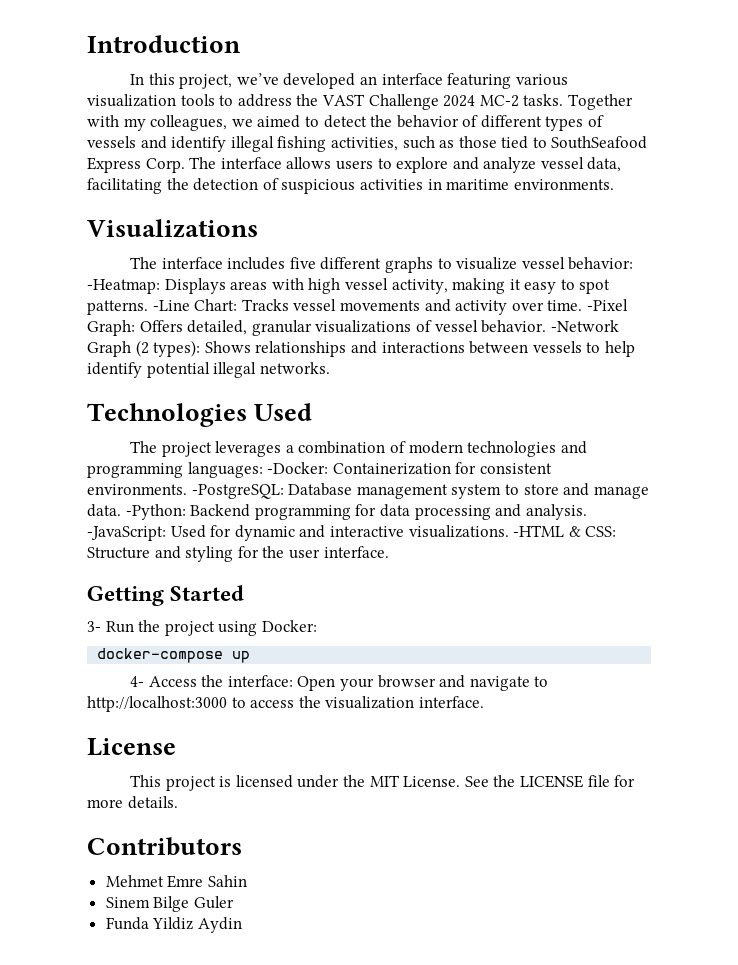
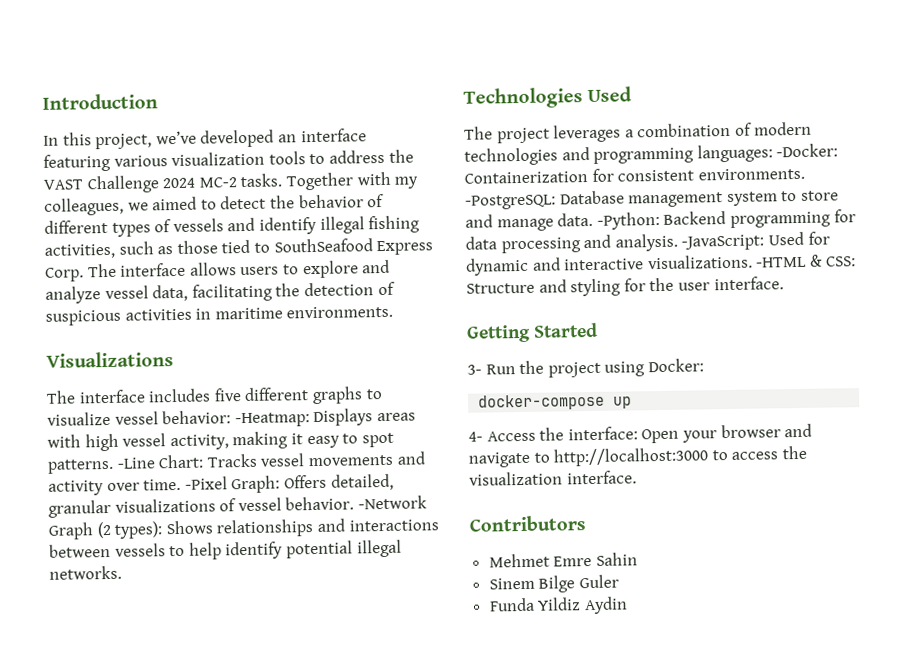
- License
- This project is licensed under the MIT License. See the LICENSE file for more details.

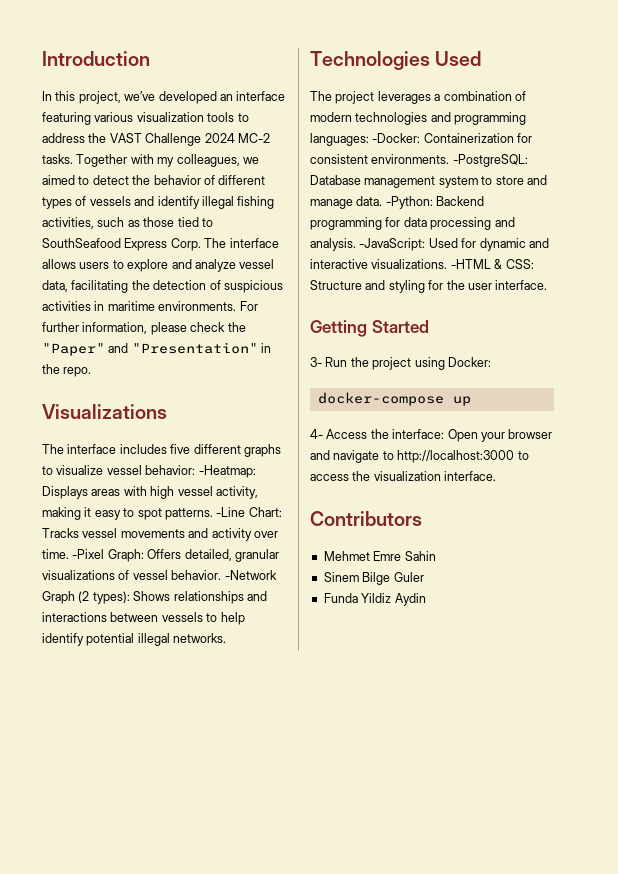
+ For further information, please check the "Paper" and "Presentation" in the repo.

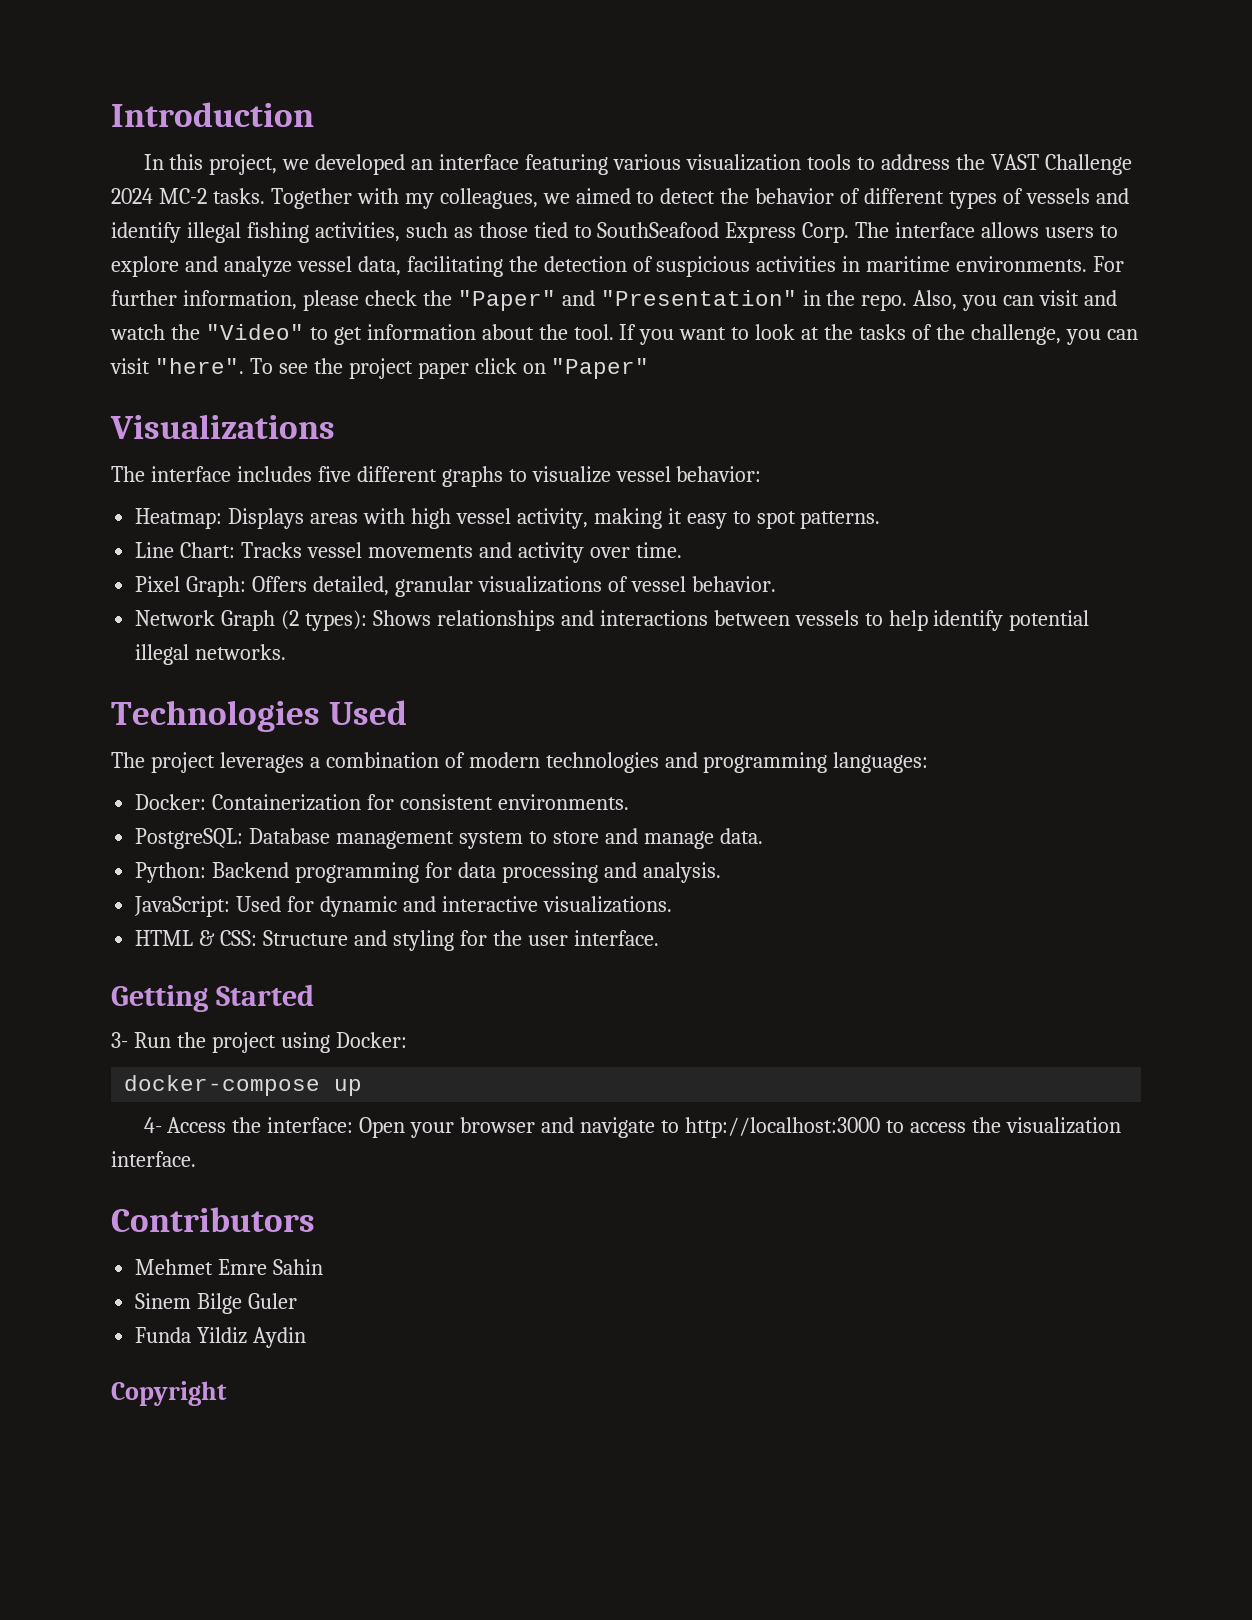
- In this project, we’ve developed an interface featuring various visualization tools to address the VAST Challenge 2024 MC-2 tasks.
+ In this project, we developed an interface featuring various visualization tools to address the VAST Challenge 2024 MC-2 tasks.
+ Also, you can visit and watch the "Video" to get information about the tool. If you want to look at the tasks of the challenge, you can visit "here". To see the project paper click on "Paper"
- The interface includes five different graphs to visualize vessel behavior: -Heatmap: Displays areas with high vessel activity, making it easy to spot patterns. -Line Chart: Tracks vessel movements and activity over time. -Pixel Graph: Offers detailed, granular visualizations of vessel behavior. -Network Graph (2 types): Shows relationships and interactions between vessels to help identify potential illegal networks.
+ The interface includes five different graphs to visualize vessel behavior:
+ Heatmap: Displays areas with high vessel activity, making it easy to spot patterns.
+ Line Chart: Tracks vessel movements and activity over time.
+ Pixel Graph: Offers detailed, granular visualizations of vessel behavior.
+ Network Graph (2 types): Shows relationships and interactions between vessels to help identify potential illegal networks.
- The project leverages a combination of modern technologies and programming languages: -Docker: Containerization for consistent environments. -PostgreSQL: Database management system to store and manage data. -Python: Backend programming for data processing and analysis. -JavaScript: Used for dynamic and interactive visualizations. -HTML & CSS: Structure and styling for the user interface.
+ The project leverages a combination of modern technologies and programming languages:
+ Docker: Containerization for consistent environments.
+ PostgreSQL: Database management system to store and manage data.
+ Python: Backend programming for data processing and analysis.
+ JavaScript: Used for dynamic and interactive visualizations.
+ HTML & CSS: Structure and styling for the user interface.
+ Copyright

